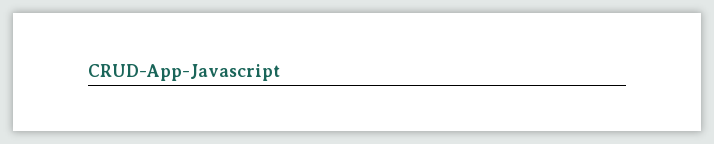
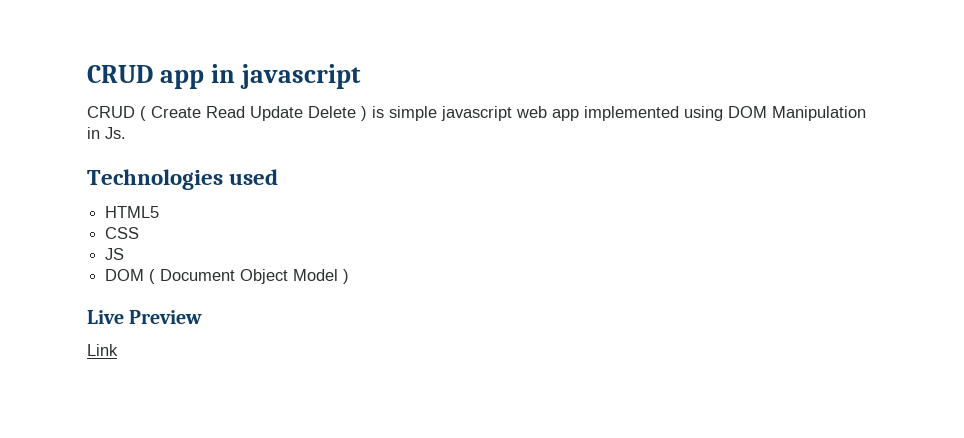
- CRUD-App-Javascript
+ CRUD app in javascript
+ CRUD ( Create Read Update Delete ) is simple javascript web app implemented using DOM Manipulation in Js.
+ Technologies used
+ HTML5
+ CSS
+ JS
+ DOM ( Document Object Model )
+ Live Preview
+ Link

